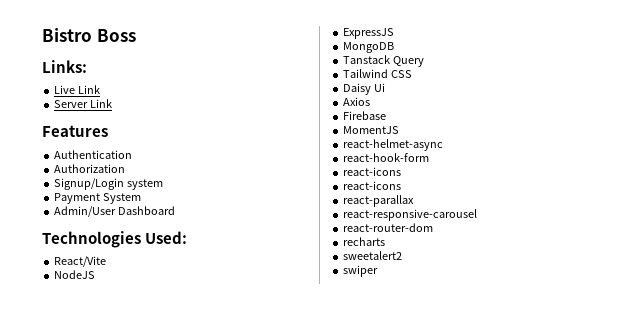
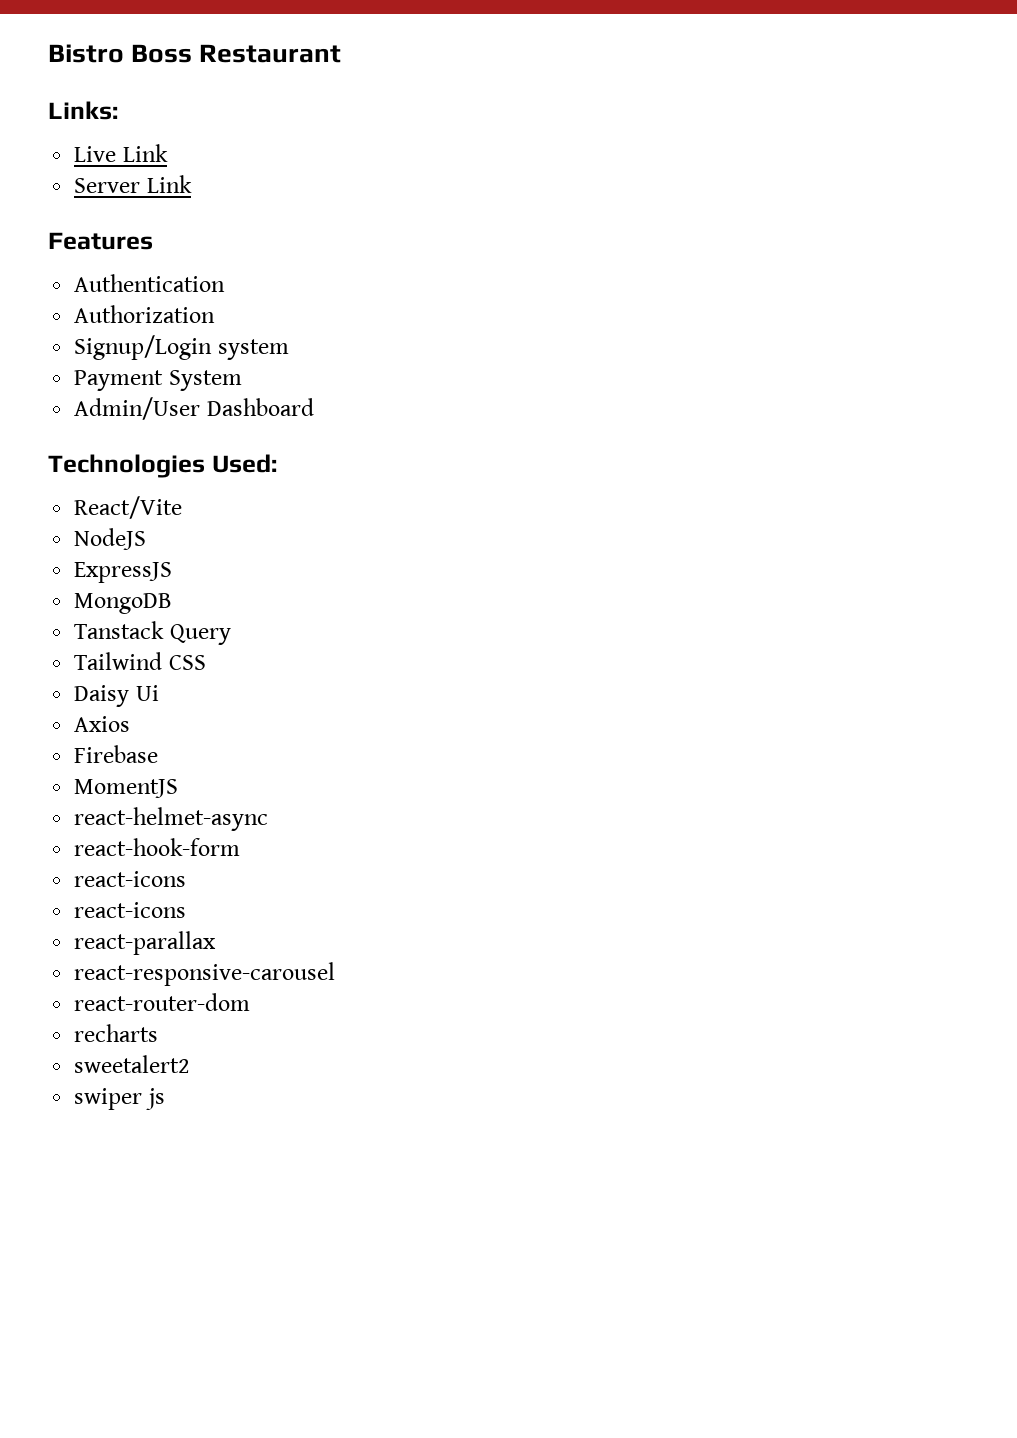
- Bistro Boss
+ Bistro Boss Restaurant
- swiper
+ swiper js

